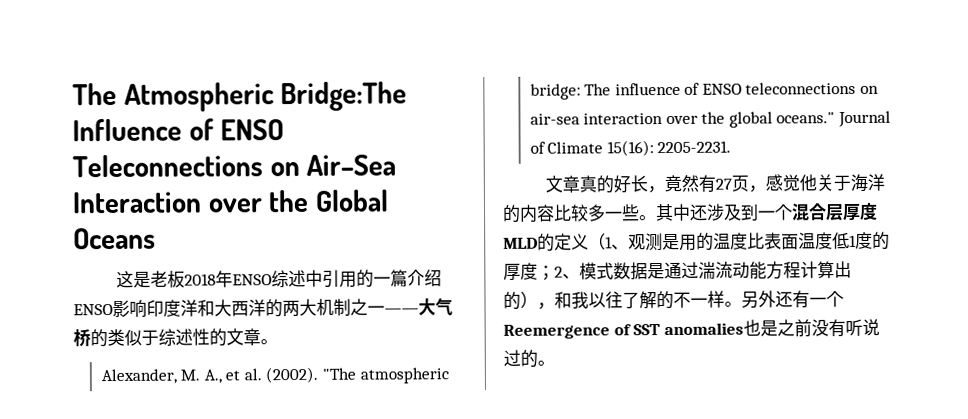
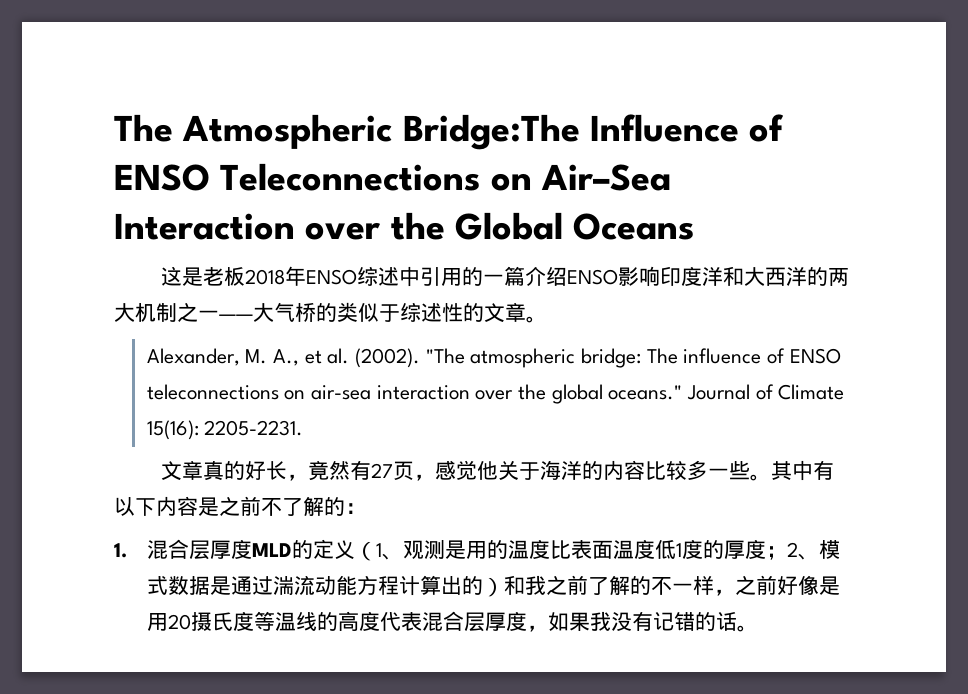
- 其中还涉及到一个混合层厚度MLD的定义（1、观测是用的温度比表面温度低1度的厚度；2、模式数据是通过湍流动能方程计算出的），和我以往了解的不一样。另外还有一个Reemergence of SST anomalies也是之前没有听说过的。
+ 其中有以下内容是之前不了解的：
+ 1.混合层厚度MLD的定义（1、观测是用的温度比表面温度低1度的厚度；2、模式数据是通过湍流动能方程计算出的）和我之前了解的不一样，之前好像是用20摄氏度等温线的高度代表混合层厚度，如果我没有记错的话。

